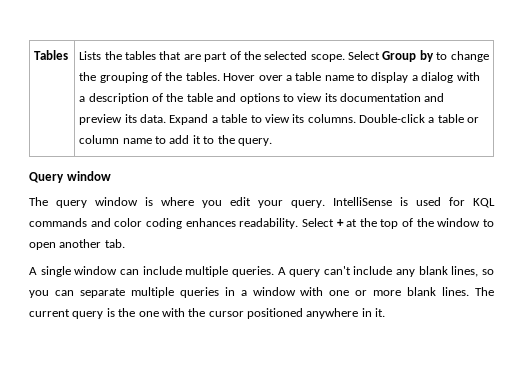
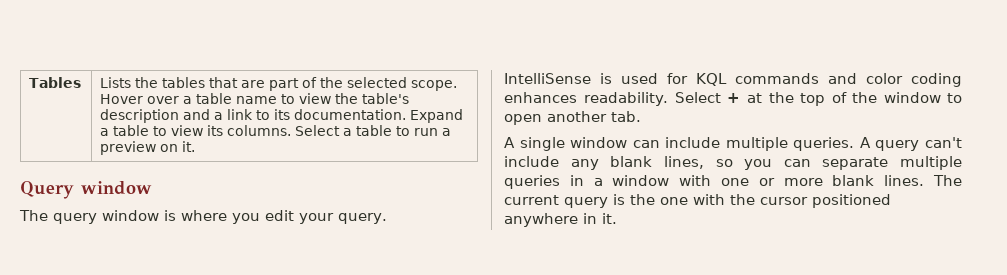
- Select Group by to change the grouping of the tables.
- Hover over a table name to display a dialog with a description of the table and options to view its documentation and preview its data.
+ Hover over a table name to view the table's description and a link to its documentation.
- Double-click a table or column name to add it to the query.
+ Select a table to run a preview on it.

